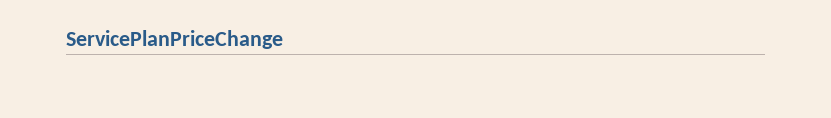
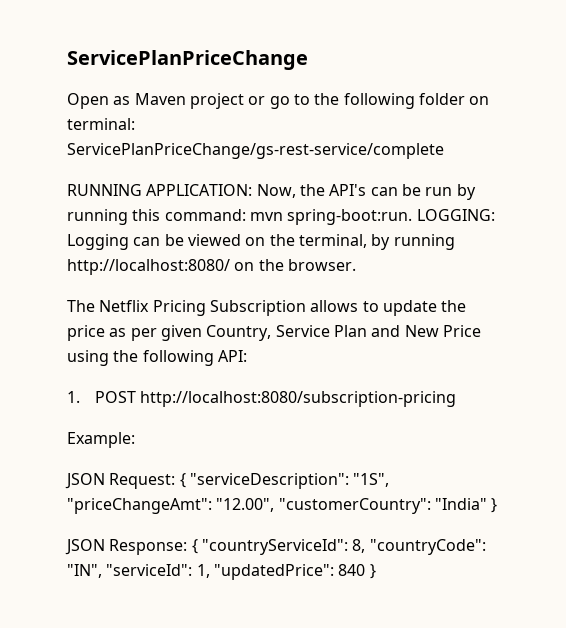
+ Open as Maven project or go to the following folder on terminal: ServicePlanPriceChange/gs-rest-service/complete
+ RUNNING APPLICATION: Now, the API's can be run by running this command: mvn spring-boot:run. LOGGING: Logging can be viewed on the terminal, by running http://localhost:8080/ on the browser.
+ The Netflix Pricing Subscription allows to update the price as per given Country, Service Plan and New Price using the following API:
+ 1. POST http://localhost:8080/subscription-pricing
+ Example:
+ JSON Request: { "serviceDescription": "1S", "priceChangeAmt": "12.00", "customerCountry": "India" }
+ JSON Response: { "countryServiceId": 8, "countryCode": "IN", "serviceId": 1, "updatedPrice": 840 }

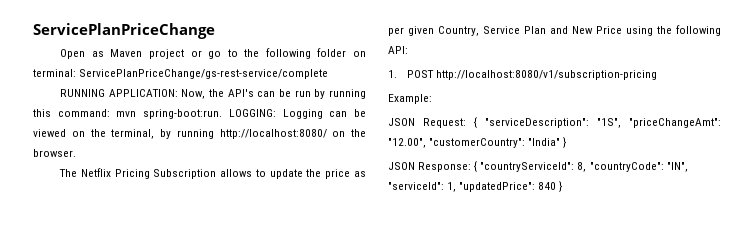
- 1. POST http://localhost:8080/subscription-pricing
+ 1. POST http://localhost:8080/v1/subscription-pricing

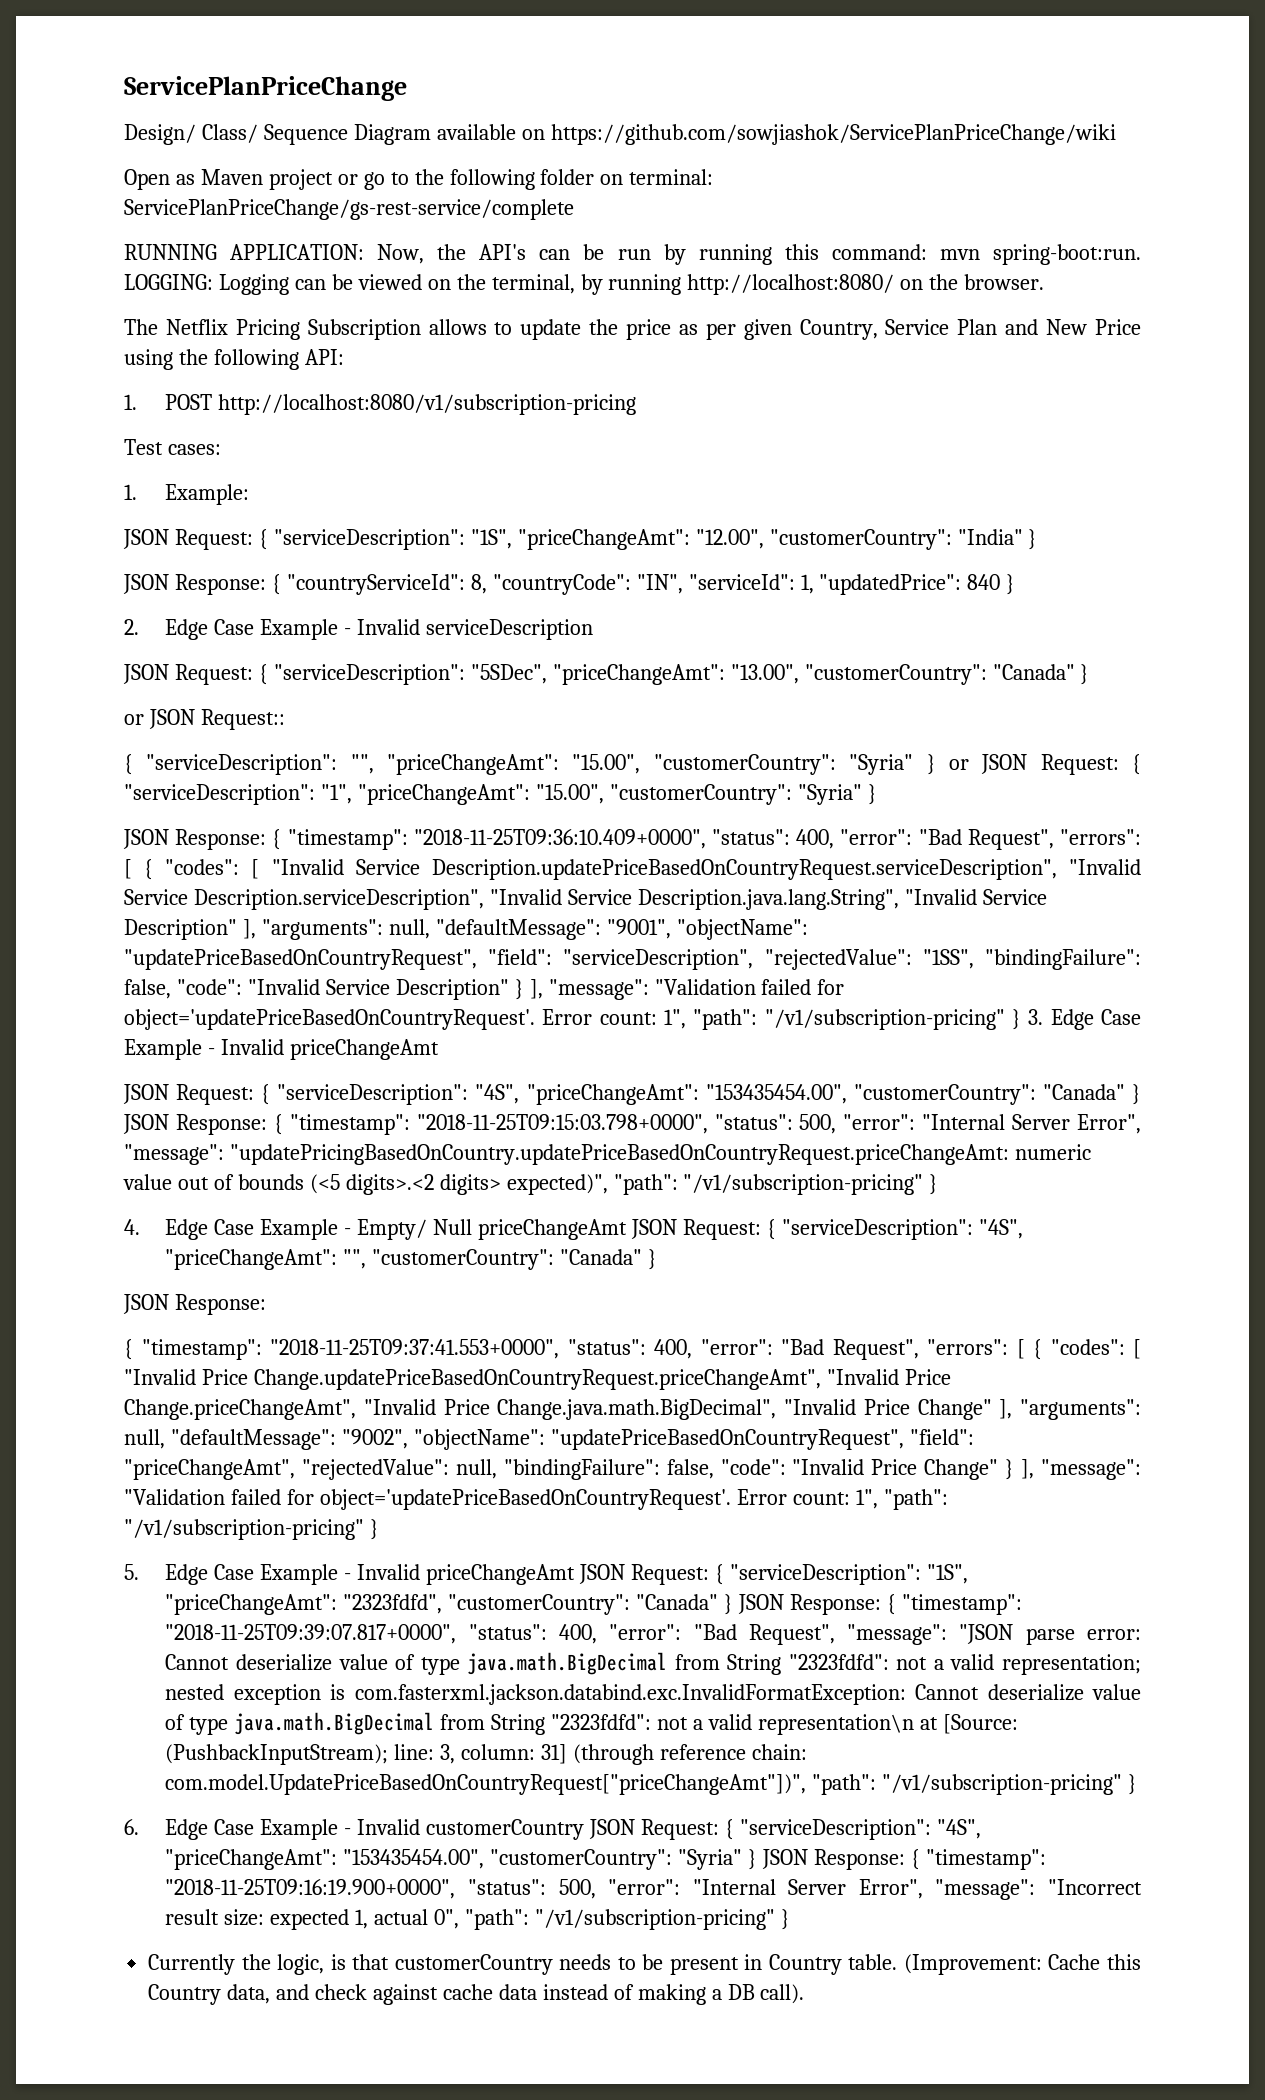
+ Design/ Class/ Sequence Diagram available on https://github.com/sowjiashok/ServicePlanPriceChange/wiki
- Example:
+ Test cases:
+ 1. Example:
+ 2. Edge Case Example - Invalid serviceDescription
+ JSON Request: { "serviceDescription": "5SDec", "priceChangeAmt": "13.00", "customerCountry": "Canada" }
+ or JSON Request::
+ { "serviceDescription": "", "priceChangeAmt": "15.00", "customerCountry": "Syria" } or JSON Request: { "serviceDescription": "1", "priceChangeAmt": "15.00", "customerCountry": "Syria" }
+ JSON Response: { "timestamp": "2018-11-25T09:36:10.409+0000", "status": 400, "error": "Bad Request", "errors": [ { "codes": [ "Invalid Service Description.updatePriceBasedOnCountryRequest.serviceDescription", "Invalid Service Description.serviceDescription", "Invalid Service Description.java.lang.String", "Invalid Service Description" ], "arguments": null, "defaultMessage": "9001", "objectName": "updatePriceBasedOnCountryRequest", "field": "serviceDescription", "rejectedValue": "1SS", "bindingFailure": false, "code": "Invalid Service Description" } ], "message": "Validation failed for object='updatePriceBasedOnCountryRequest'. Error count: 1", "path": "/v1/subscription-pricing" } 3. Edge Case Example - Invalid priceChangeAmt
+ JSON Request: { "serviceDescription": "4S", "priceChangeAmt": "153435454.00", "customerCountry": "Canada" } JSON Response: { "timestamp": "2018-11-25T09:15:03.798+0000", "status": 500, "error": "Internal Server Error", "message": "updatePricingBasedOnCountry.updatePriceBasedOnCountryRequest.priceChangeAmt: numeric value out of bounds (<5 digits>.<2 digits> expected)", "path": "/v1/subscription-pricing" }
+ 4. Edge Case Example - Empty/ Null priceChangeAmt JSON Request: { "serviceDescription": "4S", "priceChangeAmt": "", "customerCountry": "Canada" }
+ JSON Response:
+ { "timestamp": "2018-11-25T09:37:41.553+0000", "status": 400, "error": "Bad Request", "errors": [ { "codes": [ "Invalid Price Change.updatePriceBasedOnCountryRequest.priceChangeAmt", "Invalid Price Change.priceChangeAmt", "Invalid Price Change.java.math.BigDecimal", "Invalid Price Change" ], "arguments": null, "defaultMessage": "9002", "objectName": "updatePriceBasedOnCountryRequest", "field": "priceChangeAmt", "rejectedValue": null, "bindingFailure": false, "code": "Invalid Price Change" } ], "message": "Validation failed for object='updatePriceBasedOnCountryRequest'. Error count: 1", "path": "/v1/subscription-pricing" }
+ 5. Edge Case Example - Invalid priceChangeAmt JSON Request: { "serviceDescription": "1S", "priceChangeAmt": "2323fdfd", "customerCountry": "Canada" } JSON Response: { "timestamp": "2018-11-25T09:39:07.817+0000", "status": 400, "error": "Bad Request", "message": "JSON parse error: Cannot deserialize value of type java.math.BigDecimal from String "2323fdfd": not a valid representation; nested exception is com.fasterxml.jackson.databind.exc.InvalidFormatException: Cannot deserialize value of type java.math.BigDecimal from String "2323fdfd": not a valid representation\n at [Source: (PushbackInputStream); line: 3, column: 31] (through reference chain: com.model.UpdatePriceBasedOnCountryRequest["priceChangeAmt"])", "path": "/v1/subscription-pricing" }
+ 6. Edge Case Example - Invalid customerCountry JSON Request: { "serviceDescription": "4S", "priceChangeAmt": "153435454.00", "customerCountry": "Syria" } JSON Response: { "timestamp": "2018-11-25T09:16:19.900+0000", "status": 500, "error": "Internal Server Error", "message": "Incorrect result size: expected 1, actual 0", "path": "/v1/subscription-pricing" }
+ Currently the logic, is that customerCountry needs to be present in Country table. (Improvement: Cache this Country data, and check against cache data instead of making a DB call).

